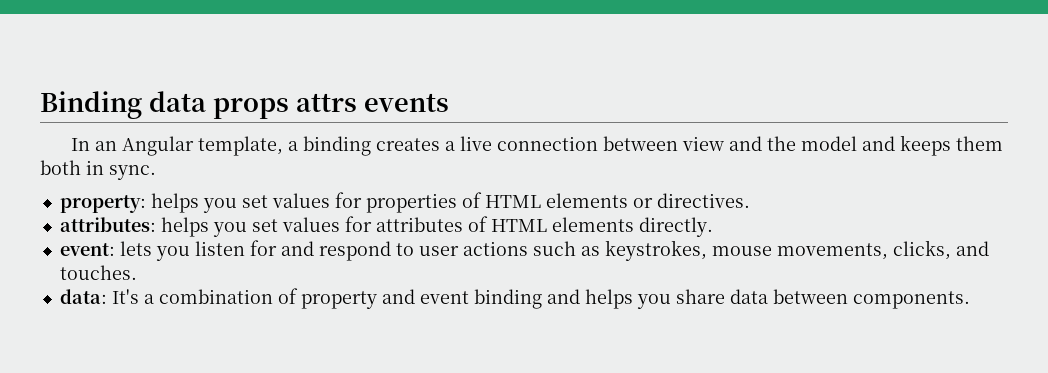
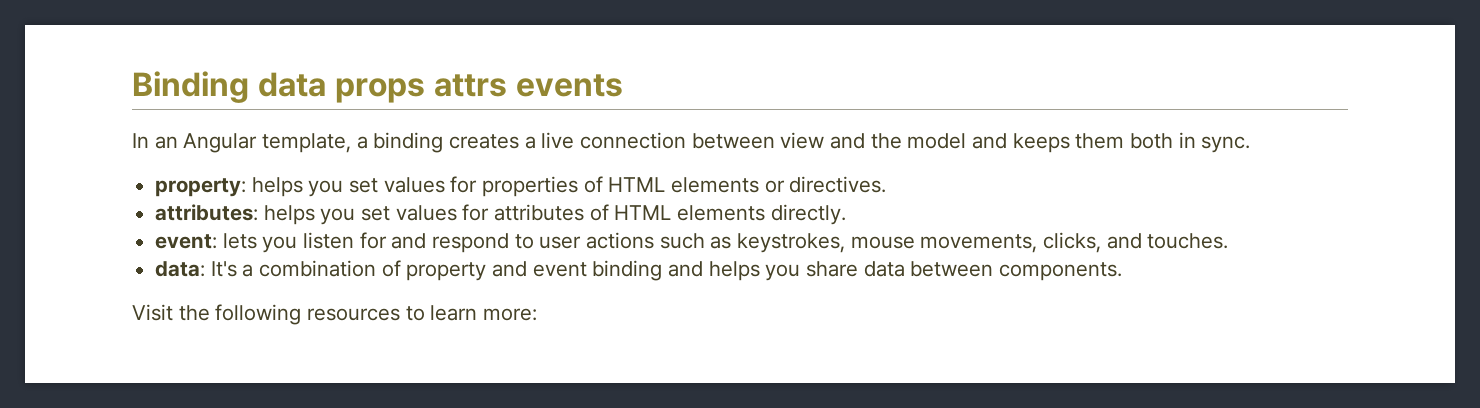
+ Visit the following resources to learn more:

